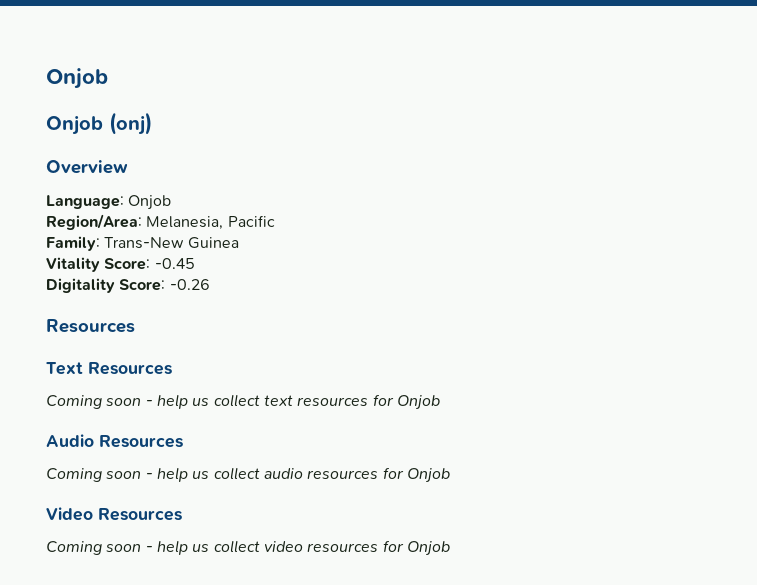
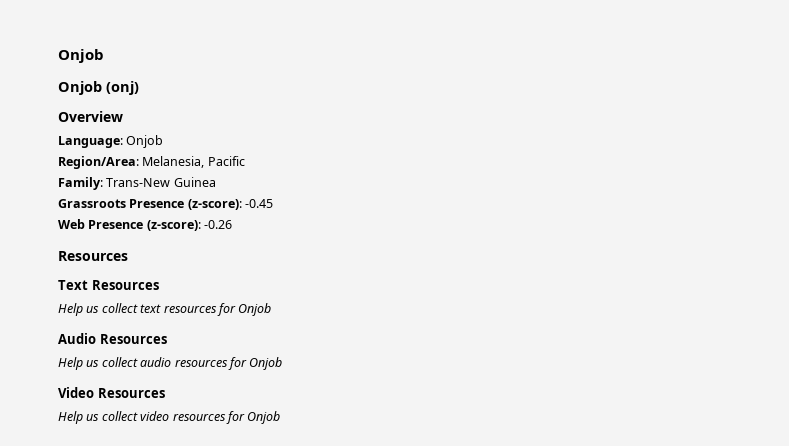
- Vitality Score: -0.45
- Digitality Score: -0.26
+ Grassroots Presence (z-score): -0.45
+ Web Presence (z-score): -0.26
- Coming soon - help us collect text resources for Onjob
+ Help us collect text resources for Onjob
- Coming soon - help us collect audio resources for Onjob
+ Help us collect audio resources for Onjob
- Coming soon - help us collect video resources for Onjob
+ Help us collect video resources for Onjob

